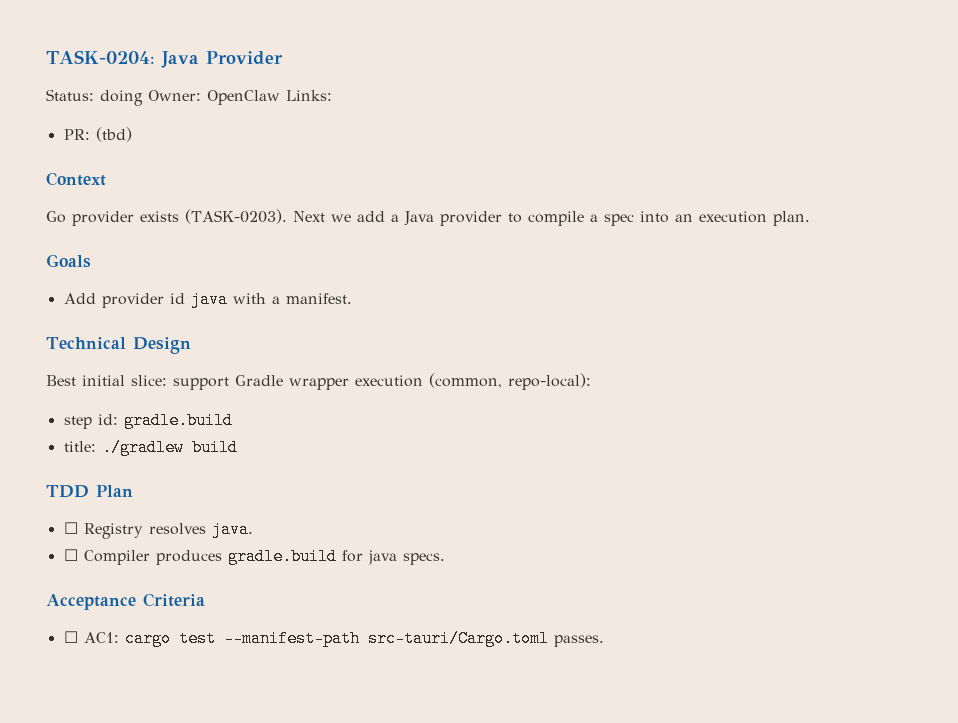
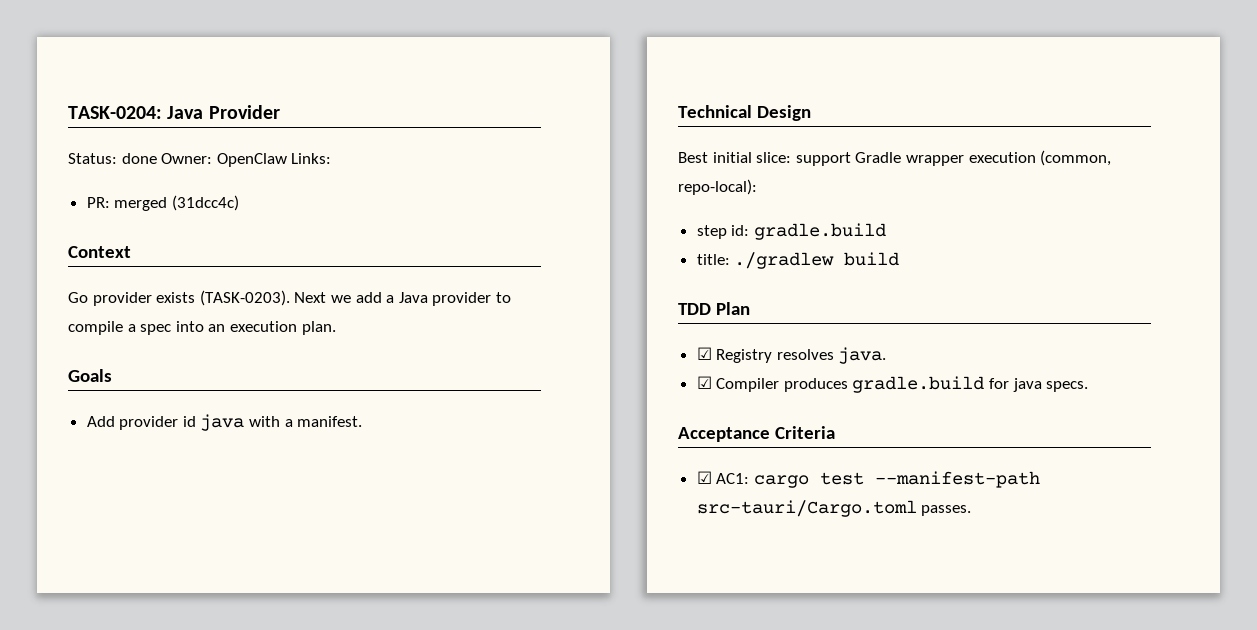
- Status: doing Owner: OpenClaw Links:
+ Status: done Owner: OpenClaw Links:
- PR: (tbd)
+ PR: merged (31dcc4c)
- ☐ Registry resolves java.
+ ☑ Registry resolves java.
- ☐ Compiler produces gradle.build for java specs.
+ ☑ Compiler produces gradle.build for java specs.
- ☐ AC1: cargo test --manifest-path src-tauri/Cargo.toml passes.
+ ☑ AC1: cargo test --manifest-path src-tauri/Cargo.toml passes.

